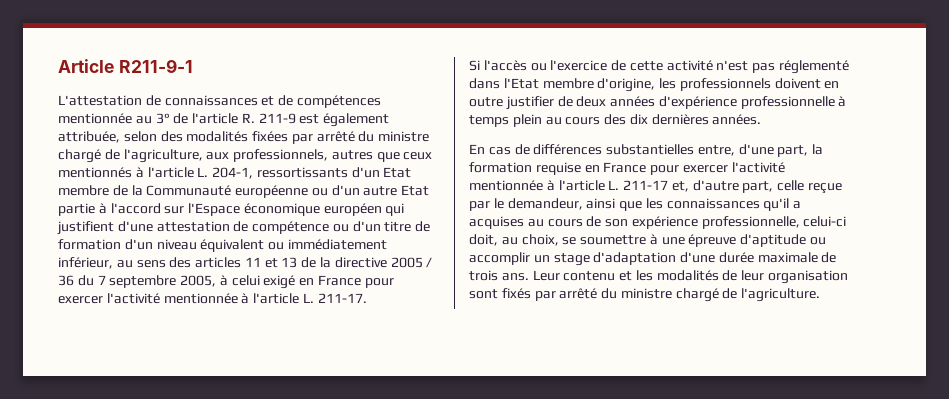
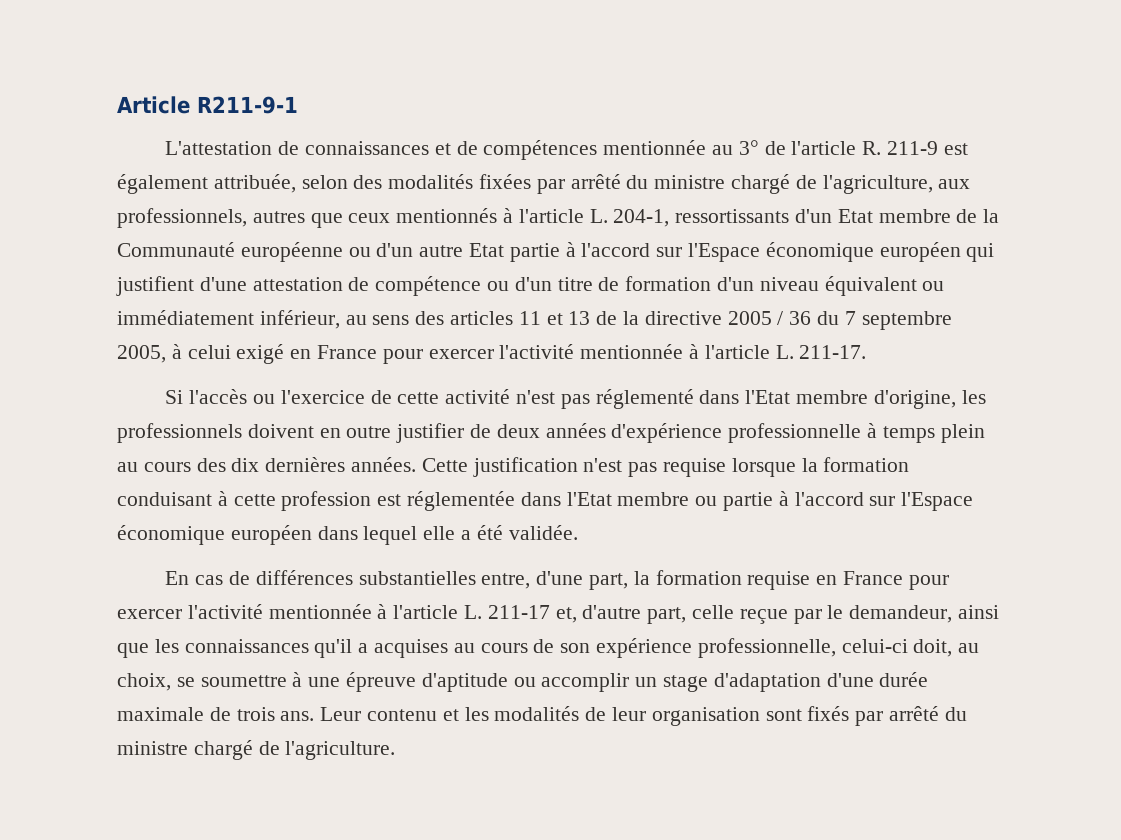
+ Cette justification n'est pas requise lorsque la formation conduisant à cette profession est réglementée dans l'Etat membre ou partie à l'accord sur l'Espace économique européen dans lequel elle a été validée.

